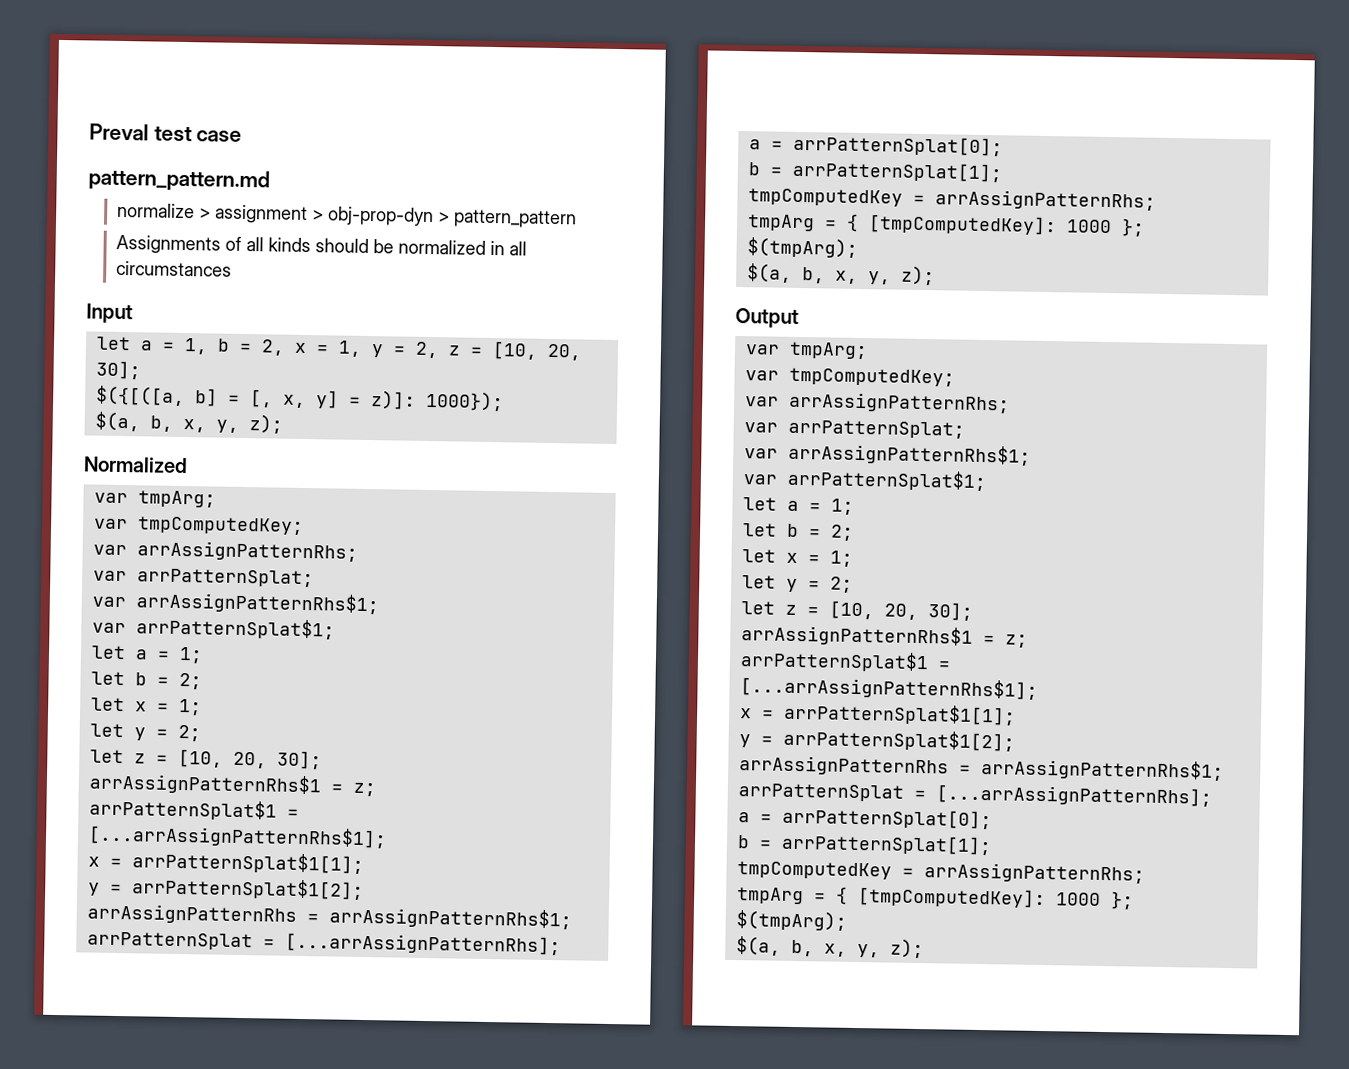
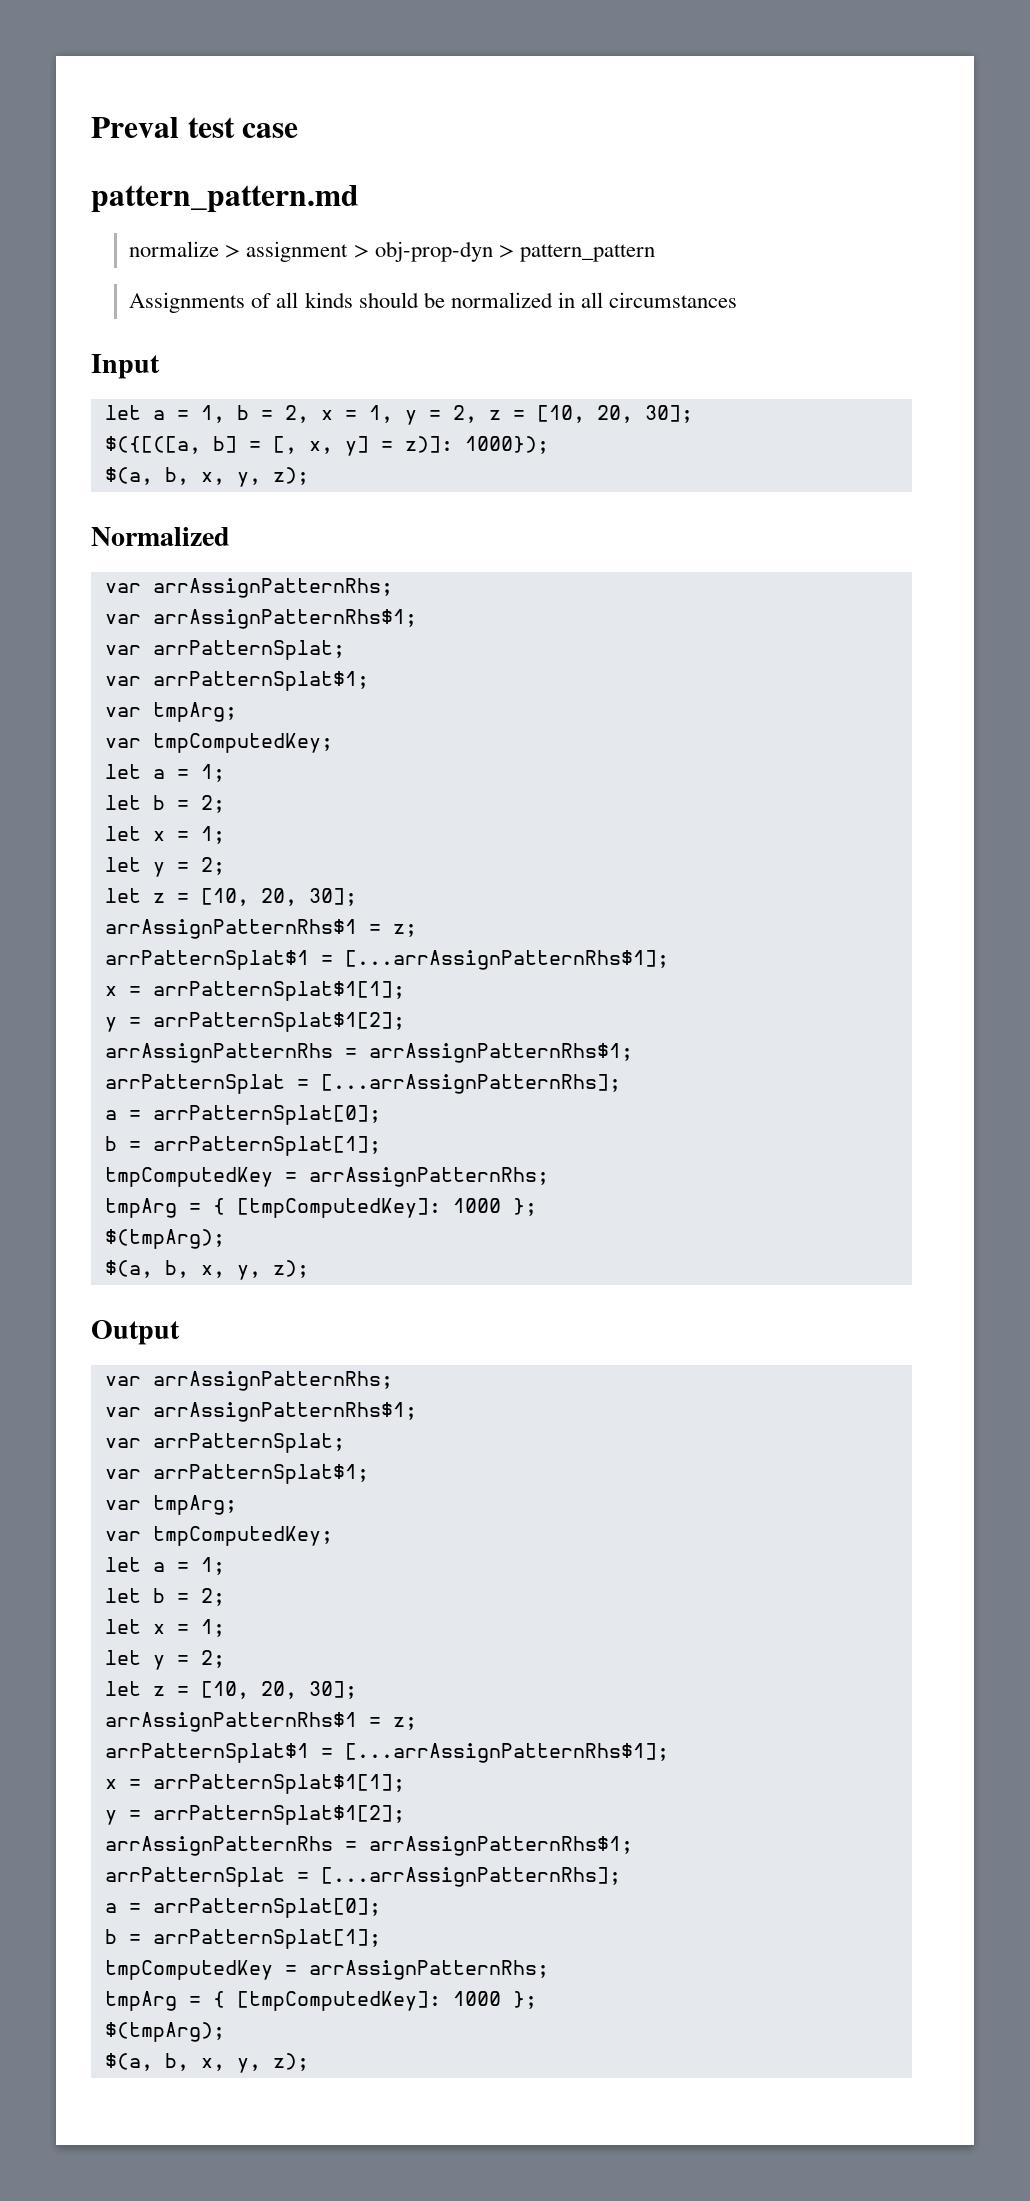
  Normalized
+ var arrAssignPatternRhs;
+ var arrAssignPatternRhs$1;
+ var arrPatternSplat;
+ var arrPatternSplat$1;
  var tmpArg;
  var tmpComputedKey;
- var arrAssignPatternRhs;
- var arrPatternSplat;
- var arrAssignPatternRhs$1;
- var arrPatternSplat$1;
  Output
+ var arrAssignPatternRhs;
+ var arrAssignPatternRhs$1;
+ var arrPatternSplat;
+ var arrPatternSplat$1;
  var tmpArg;
  var tmpComputedKey;
- var arrAssignPatternRhs;
- var arrPatternSplat;
- var arrAssignPatternRhs$1;
- var arrPatternSplat$1;

